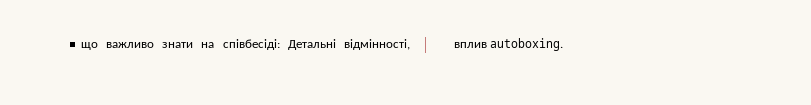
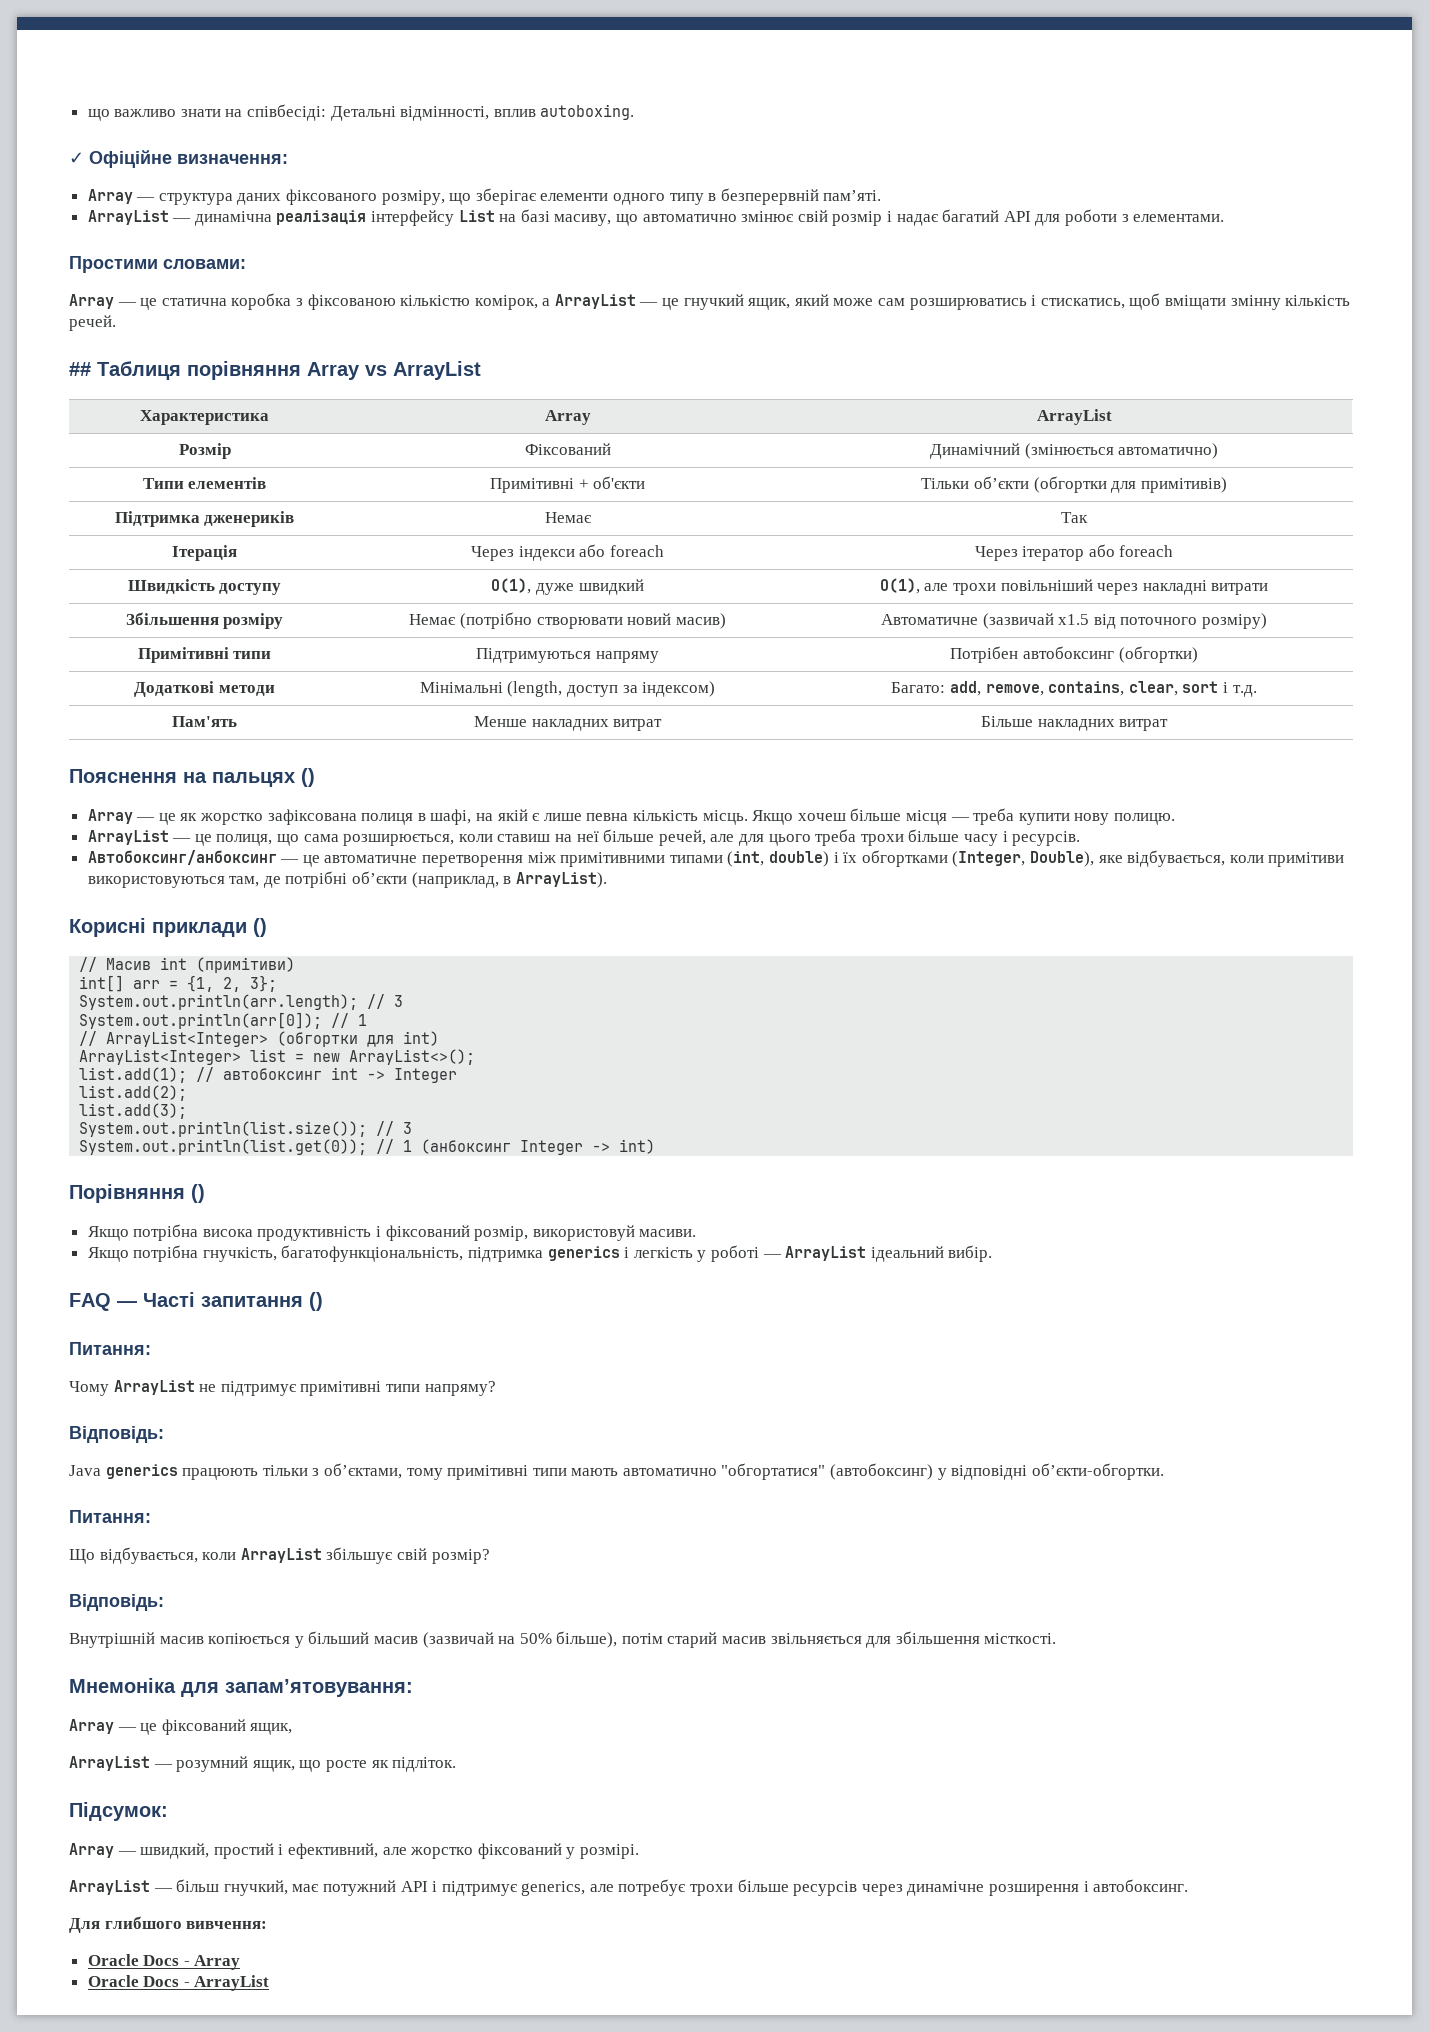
+ ✓ Офіційне визначення:
+ Array — структура даних фіксованого розміру, що зберігає елементи одного типу в безперервній пам’яті.
+ ArrayList — динамічна реалізація інтерфейсу List на базі масиву, що автоматично змінює свій розмір і надає багатий API для роботи з елементами.
+ Простими словами:
+ Array — це статична коробка з фіксованою кількістю комірок, а ArrayList — це гнучкий ящик, який може сам розширюватись і стискатись, щоб вміщати змінну кількість речей.
+ ## Таблиця порівняння Array vs ArrayList
+ Характеристика | Array | ArrayList
+ Розмір | Фіксований | Динамічний (змінюється автоматично)
+ Типи елементів | Примітивні + об'єкти | Тільки об’єкти (обгортки для примітивів)
+ Підтримка дженериків | Немає | Так
+ Ітерація | Через індекси або foreach | Через ітератор або foreach
+ Швидкість доступу | O(1), дуже швидкий | O(1), але трохи повільніший через накладні витрати
+ Збільшення розміру | Немає (потрібно створювати новий масив) | Автоматичне (зазвичай x1.5 від поточного розміру)
+ Примітивні типи | Підтримуються напряму | Потрібен автобоксинг (обгортки)
+ Додаткові методи | Мінімальні (length, доступ за індексом) | Багато: add, remove, contains, clear, sort і т.д.
+ Пам'ять | Менше накладних витрат | Більше накладних витрат
+ Пояснення на пальцях ()
+ Array — це як жорстко зафіксована полиця в шафі, на якій є лише певна кількість місць. Якщо хочеш більше місця — треба купити нову полицю.
+ ArrayList — це полиця, що сама розширюється, коли ставиш на неї більше речей, але для цього треба трохи більше часу і ресурсів.
+ Автобоксинг/анбоксинг — це автоматичне перетворення між примітивними типами (int, double) і їх обгортками (Integer, Double), яке відбувається, коли примітиви використовуються там, де потрібні об’єкти (наприклад, в ArrayList).
+ Корисні приклади ()
+ // Масив int (примітиви)
+ int[] arr = {1, 2, 3};
+ System.out.println(arr.length); // 3
+ System.out.println(arr[0]); // 1
+ // ArrayList<Integer> (обгортки для int)
+ ArrayList<Integer> list = new ArrayList<>();
+ list.add(1); // автобоксинг int -> Integer
+ list.add(2);
+ list.add(3);
+ System.out.println(list.size()); // 3
+ System.out.println(list.get(0)); // 1 (анбоксинг Integer -> int)
+ Порівняння ()
+ Якщо потрібна висока продуктивність і фіксований розмір, використовуй масиви.
+ Якщо потрібна гнучкість, багатофункціональність, підтримка generics і легкість у роботі — ArrayList ідеальний вибір.
+ FAQ — Часті запитання ()
+ Питання:
+ Чому ArrayList не підтримує примітивні типи напряму?
+ Відповідь:
+ Java generics працюють тільки з об’єктами, тому примітивні типи мають автоматично "обгортатися" (автобоксинг) у відповідні об’єкти-обгортки.
+ Питання:
+ Що відбувається, коли ArrayList збільшує свій розмір?
+ Відповідь:
+ Внутрішній масив копіюється у більший масив (зазвичай на 50% більше), потім старий масив звільняється для збільшення місткості.
+ Мнемоніка для запам’ятовування:
+ Array — це фіксований ящик,
+ ArrayList — розумний ящик, що росте як підліток.
+ Підсумок:
+ Array — швидкий, простий і ефективний, але жорстко фіксований у розмірі.
+ ArrayList — більш гнучкий, має потужний API і підтримує generics, але потребує трохи більше ресурсів через динамічне розширення і автобоксинг.
+ Для глибшого вивчення:
+ Oracle Docs - Array
+ Oracle Docs - ArrayList

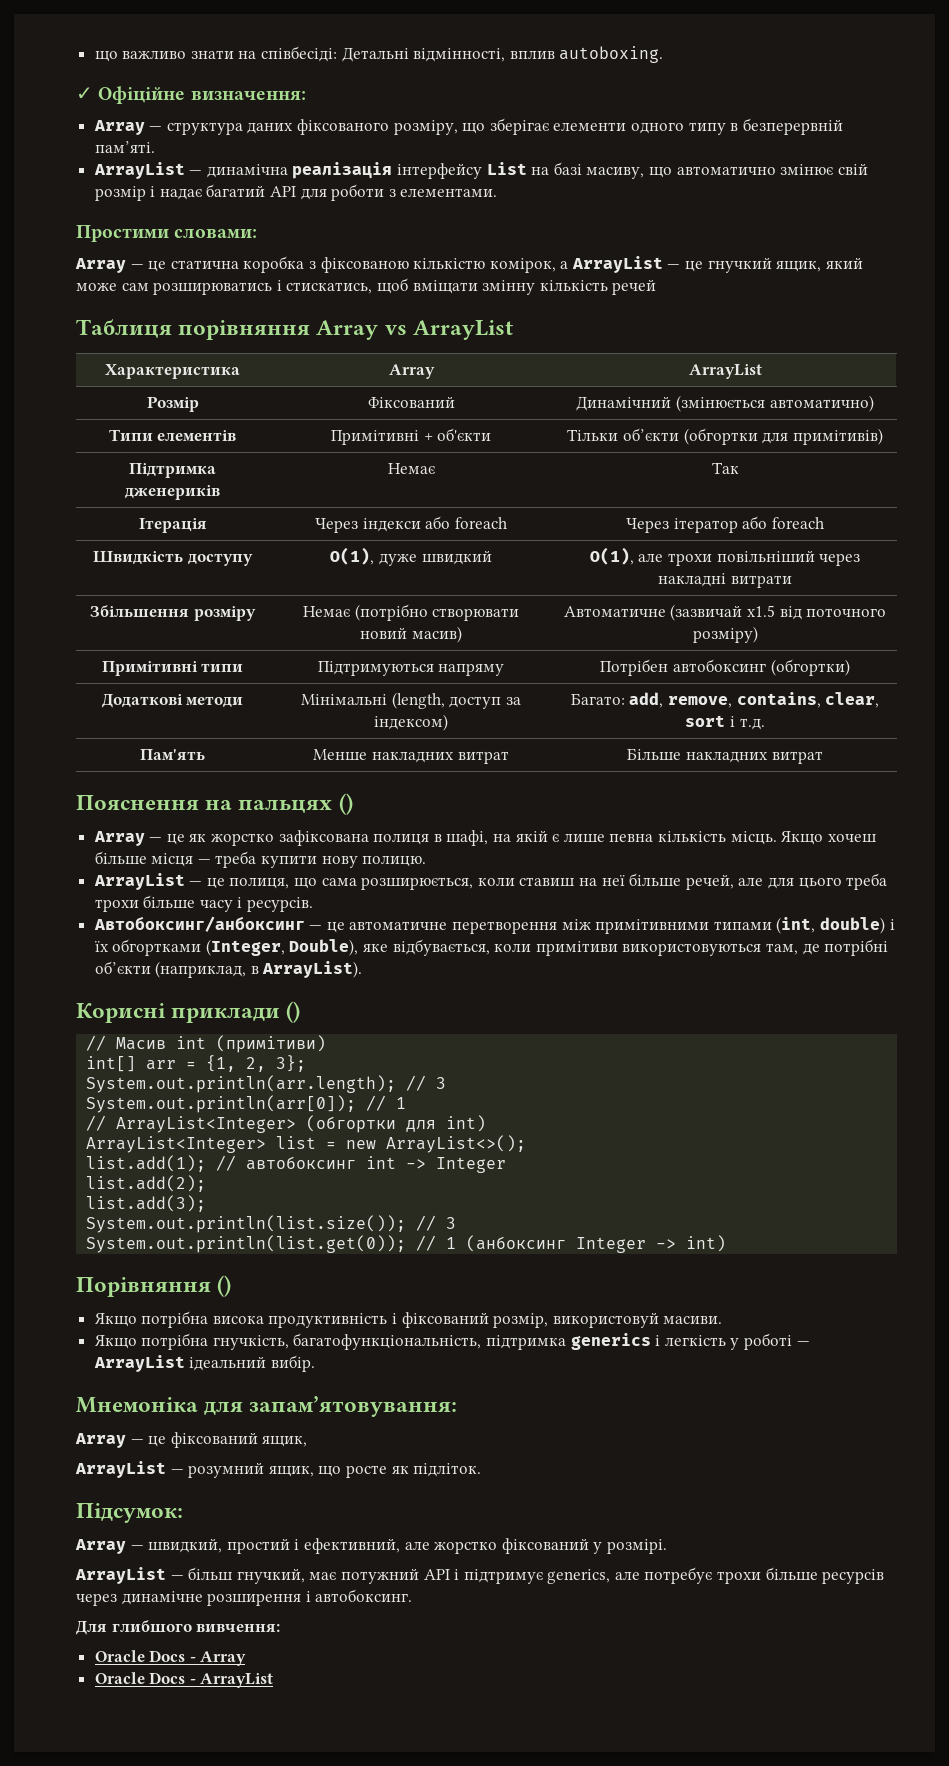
- Array — це статична коробка з фіксованою кількістю комірок, а ArrayList — це гнучкий ящик, який може сам розширюватись і стискатись, щоб вміщати змінну кількість речей.
- ## Таблиця порівняння Array vs ArrayList
+ Array — це статична коробка з фіксованою кількістю комірок, а ArrayList — це гнучкий ящик, який може сам розширюватись і стискатись, щоб вміщати змінну кількість речей
+ Таблиця порівняння Array vs ArrayList
- FAQ — Часті запитання ()
- Питання:
- Чому ArrayList не підтримує примітивні типи напряму?
- Відповідь:
- Java generics працюють тільки з об’єктами, тому примітивні типи мають автоматично "обгортатися" (автобоксинг) у відповідні об’єкти-обгортки.
- Питання:
- Що відбувається, коли ArrayList збільшує свій розмір?
- Відповідь:
- Внутрішній масив копіюється у більший масив (зазвичай на 50% більше), потім старий масив звільняється для збільшення місткості.

